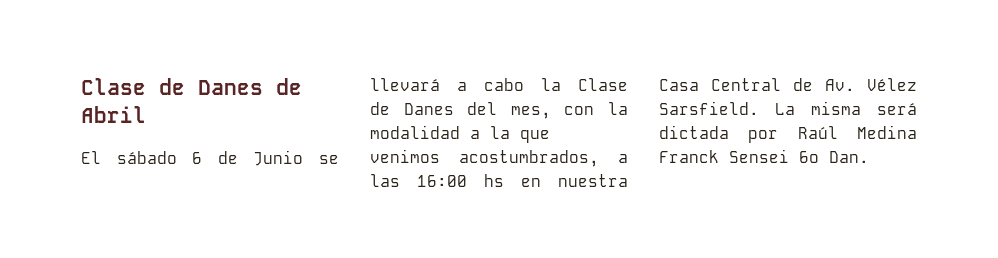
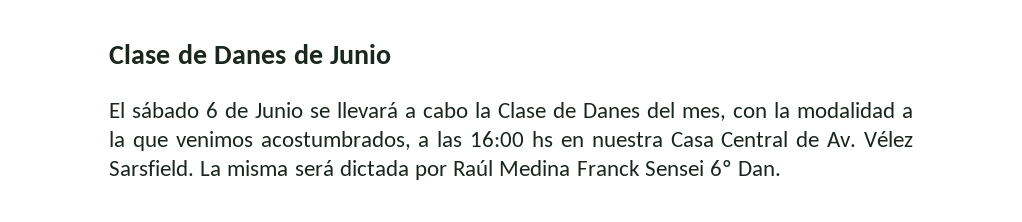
- Clase de Danes de Abril
+ Clase de Danes de Junio

